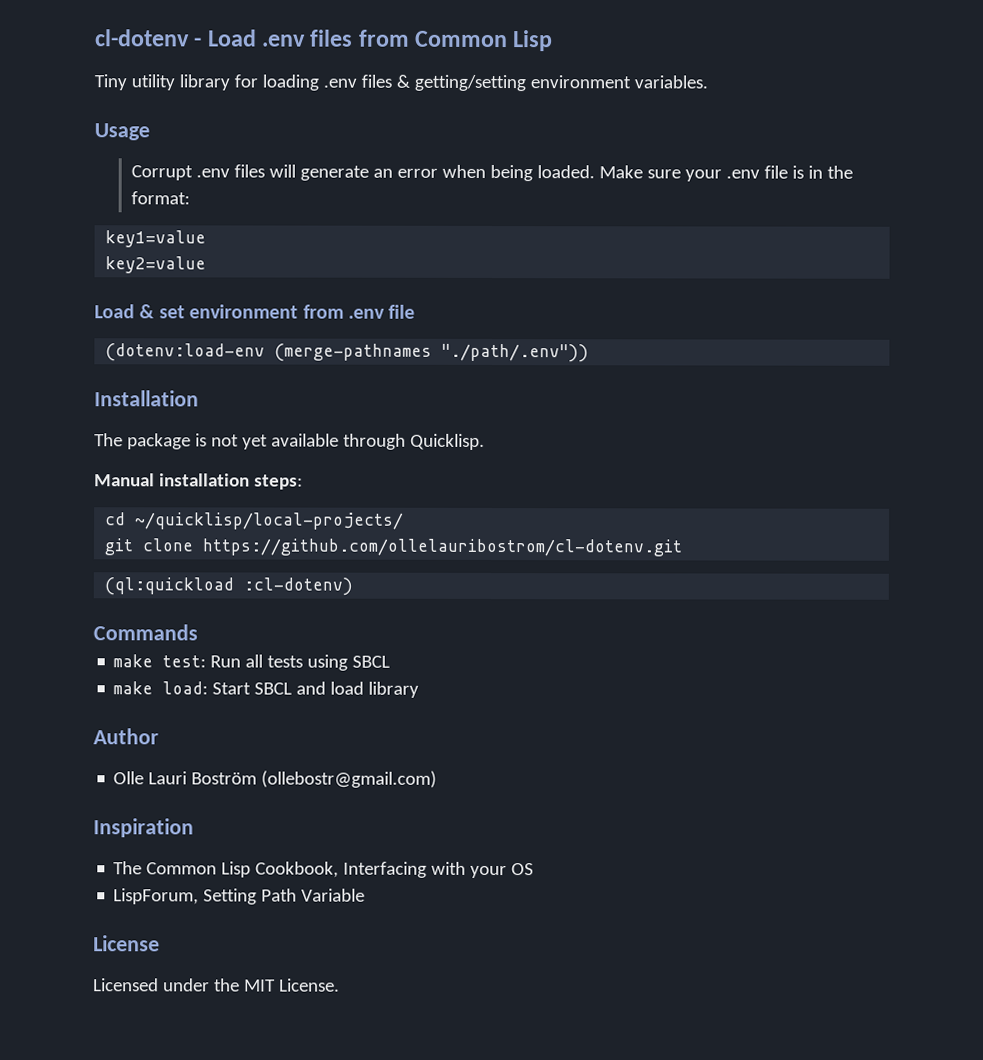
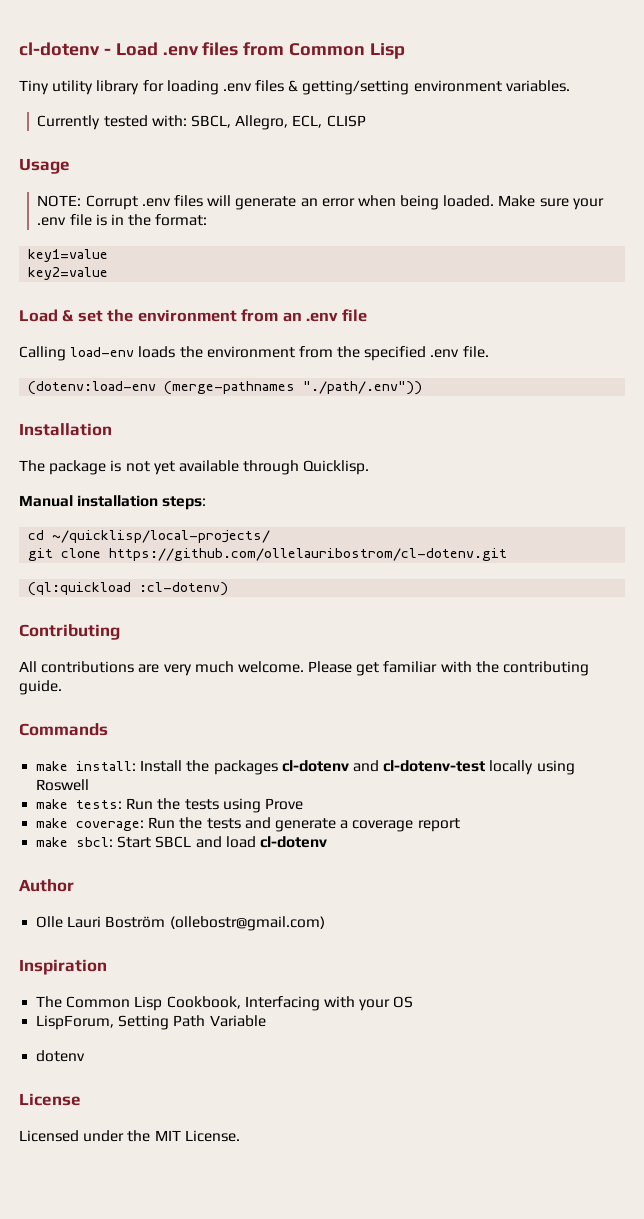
+ Currently tested with: SBCL, Allegro, ECL, CLISP
- Corrupt .env files will generate an error when being loaded.
+ NOTE: Corrupt .env files will generate an error when being loaded.
- Load & set environment from .env file
+ Load & set the environment from an .env file
+ Calling load-env loads the environment from the specified .env file.
+ Contributing
+ All contributions are very much welcome. Please get familiar with the contributing guide.
  Commands
- make test: Run all tests using SBCL
- make load: Start SBCL and load library
+ make install: Install the packages cl-dotenv and cl-dotenv-test locally using Roswell
+ make tests: Run the tests using Prove
+ make coverage: Run the tests and generate a coverage report
+ make sbcl: Start SBCL and load cl-dotenv
+ dotenv

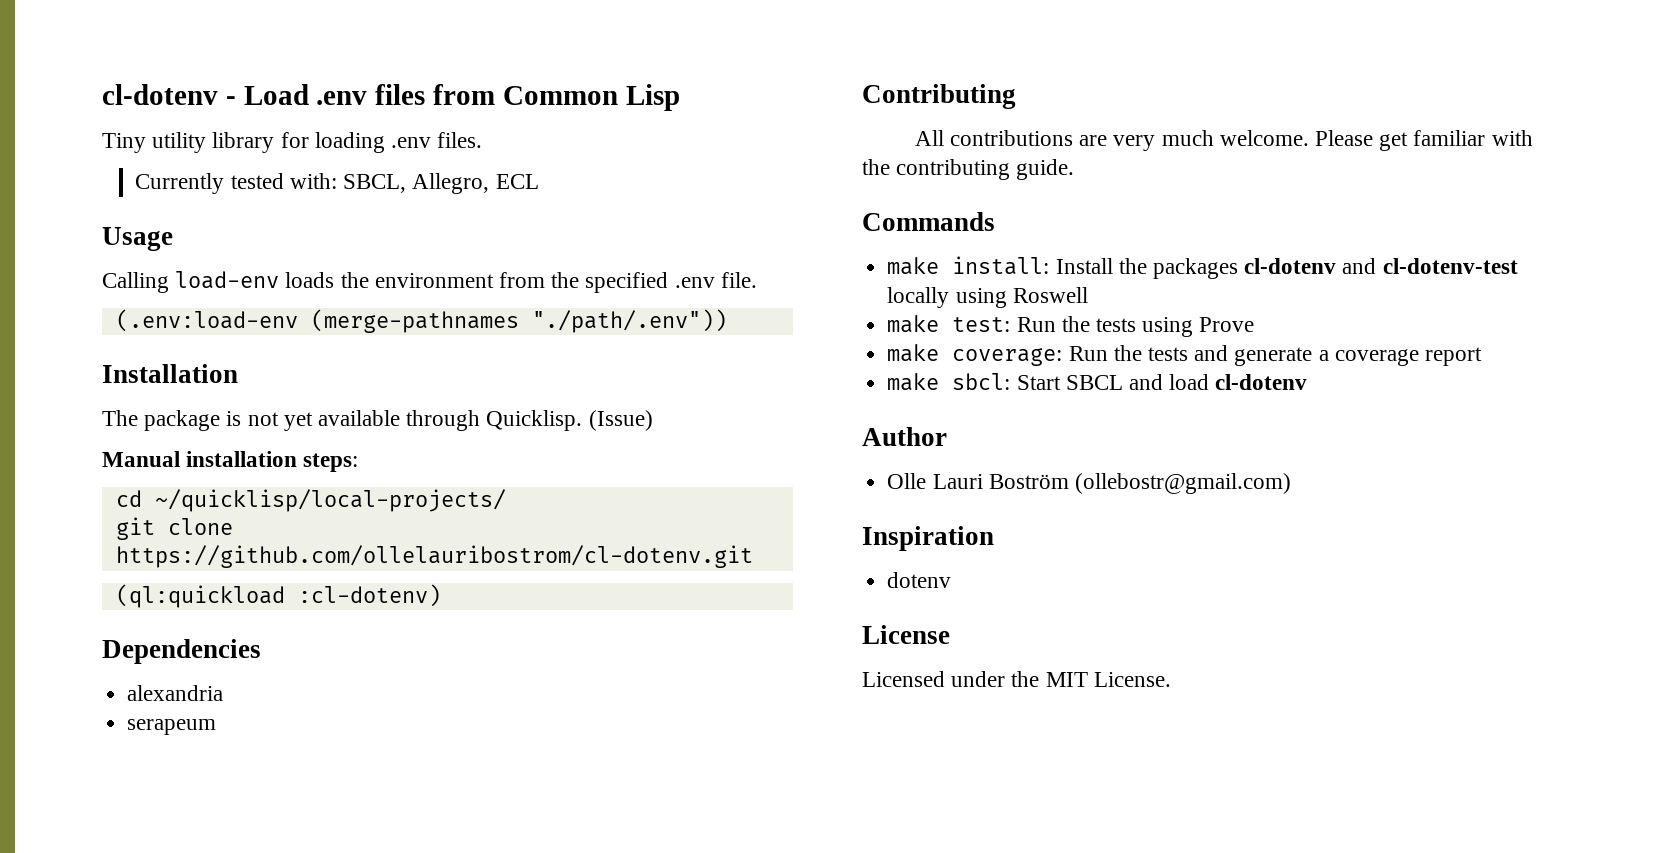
- Tiny utility library for loading .env files & getting/setting environment variables.
+ Tiny utility library for loading .env files.
- Currently tested with: SBCL, Allegro, ECL, CLISP
+ Currently tested with: SBCL, Allegro, ECL
- NOTE: Corrupt .env files will generate an error when being loaded. Make sure your .env file is in the format:
- key1=value
- key2=value
- Load & set the environment from an .env file
- (dotenv:load-env (merge-pathnames "./path/.env"))
+ (.env:load-env (merge-pathnames "./path/.env"))
+ (Issue)
+ Dependencies
+ alexandria
+ serapeum
- make tests: Run the tests using Prove
+ make test: Run the tests using Prove
- The Common Lisp Cookbook, Interfacing with your OS
- LispForum, Setting Path Variable

